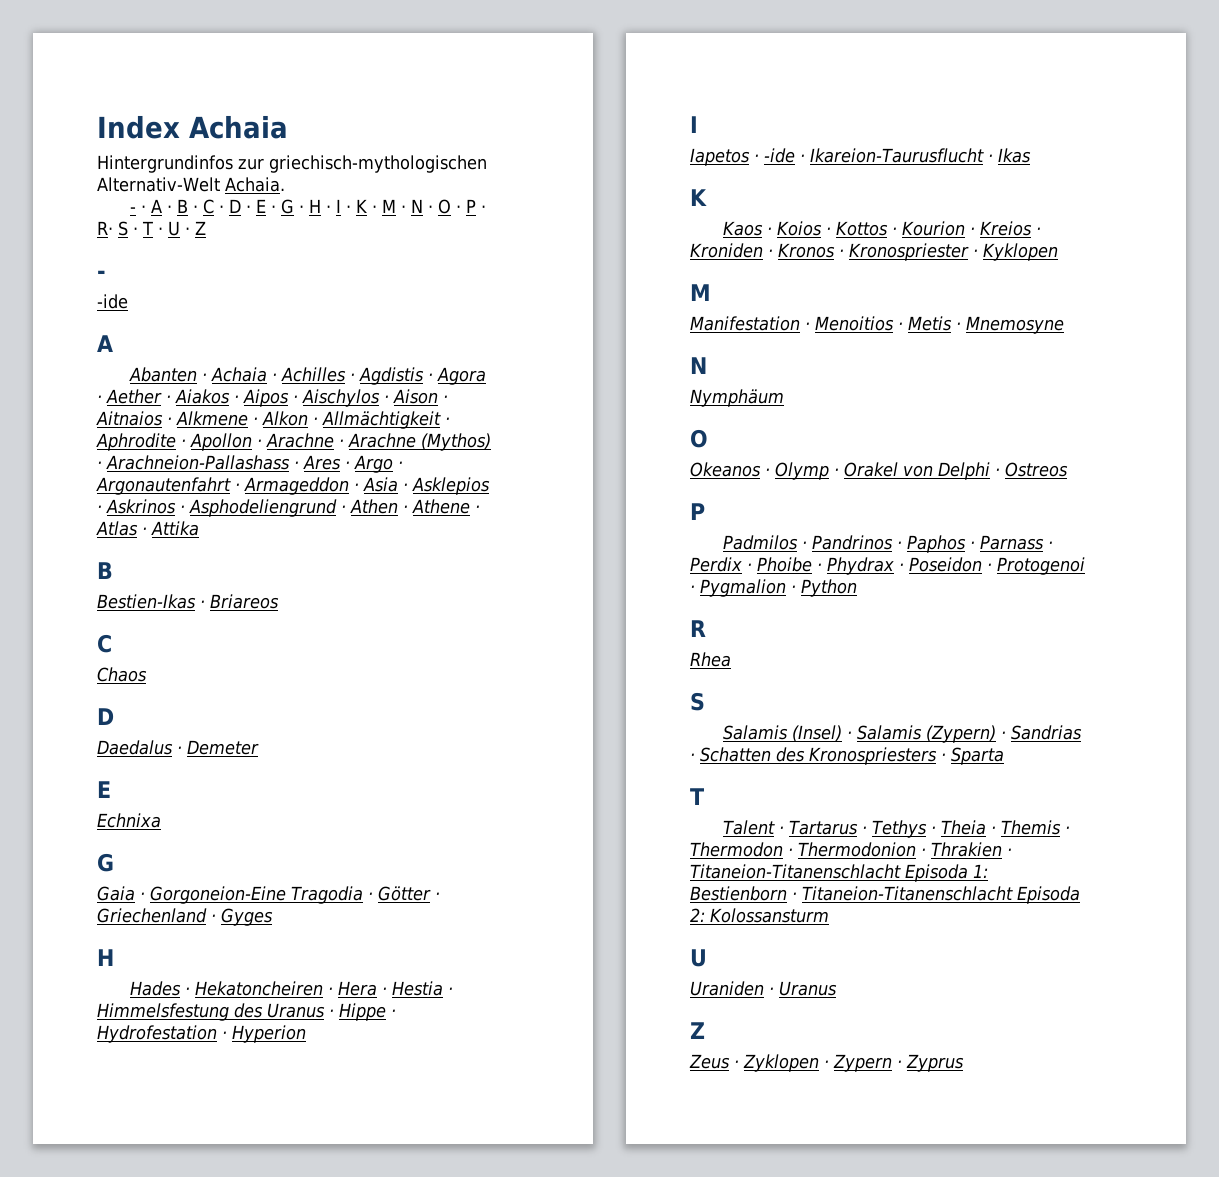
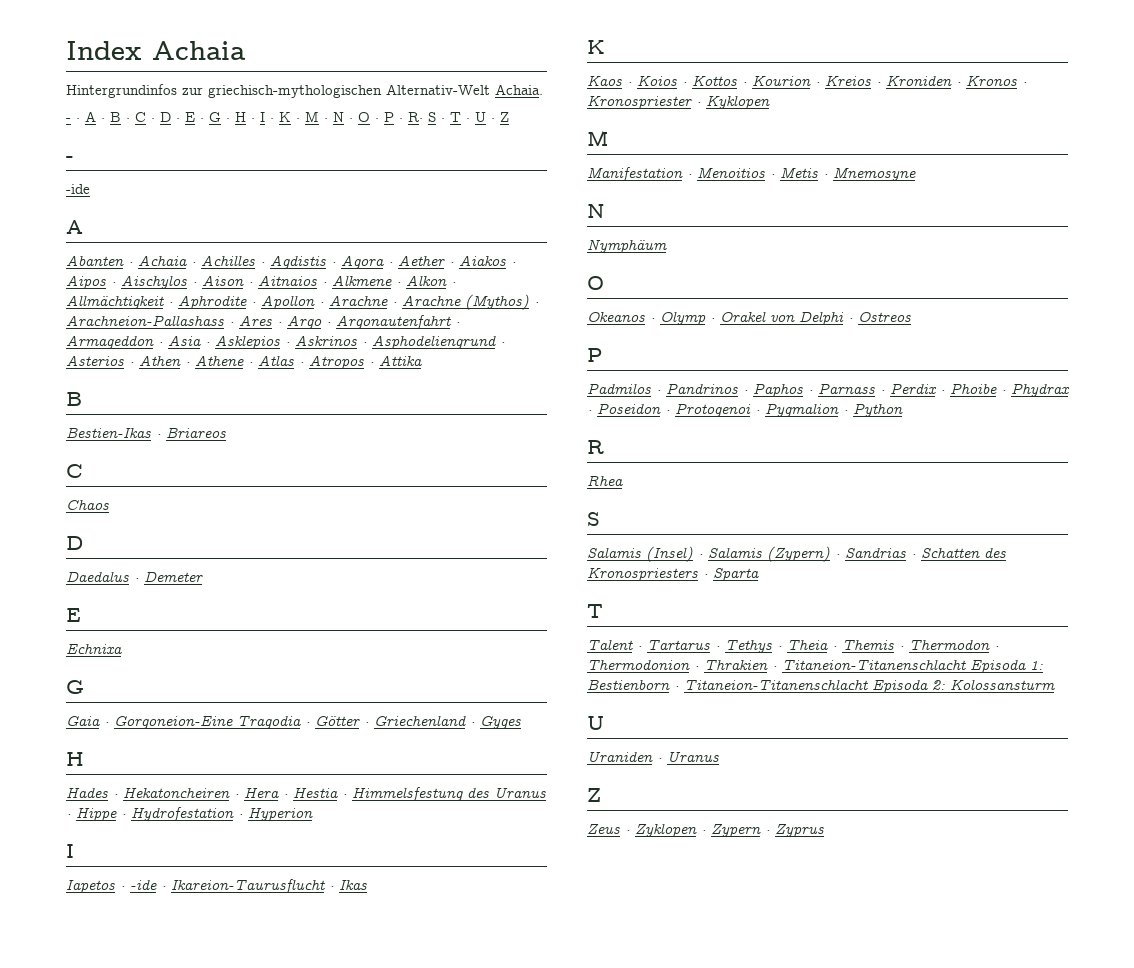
- Abanten · Achaia · Achilles · Agdistis · Agora · Aether · Aiakos · Aipos · Aischylos · Aison · Aitnaios · Alkmene · Alkon · Allmächtigkeit · Aphrodite · Apollon · Arachne · Arachne (Mythos) · Arachneion-Pallashass · Ares · Argo · Argonautenfahrt · Armageddon · Asia · Asklepios · Askrinos · Asphodeliengrund · Athen · Athene · Atlas · Attika
+ Abanten · Achaia · Achilles · Agdistis · Agora · Aether · Aiakos · Aipos · Aischylos · Aison · Aitnaios · Alkmene · Alkon · Allmächtigkeit · Aphrodite · Apollon · Arachne · Arachne (Mythos) · Arachneion-Pallashass · Ares · Argo · Argonautenfahrt · Armageddon · Asia · Asklepios · Askrinos · Asphodeliengrund · Asterios · Athen · Athene · Atlas · Atropos · Attika

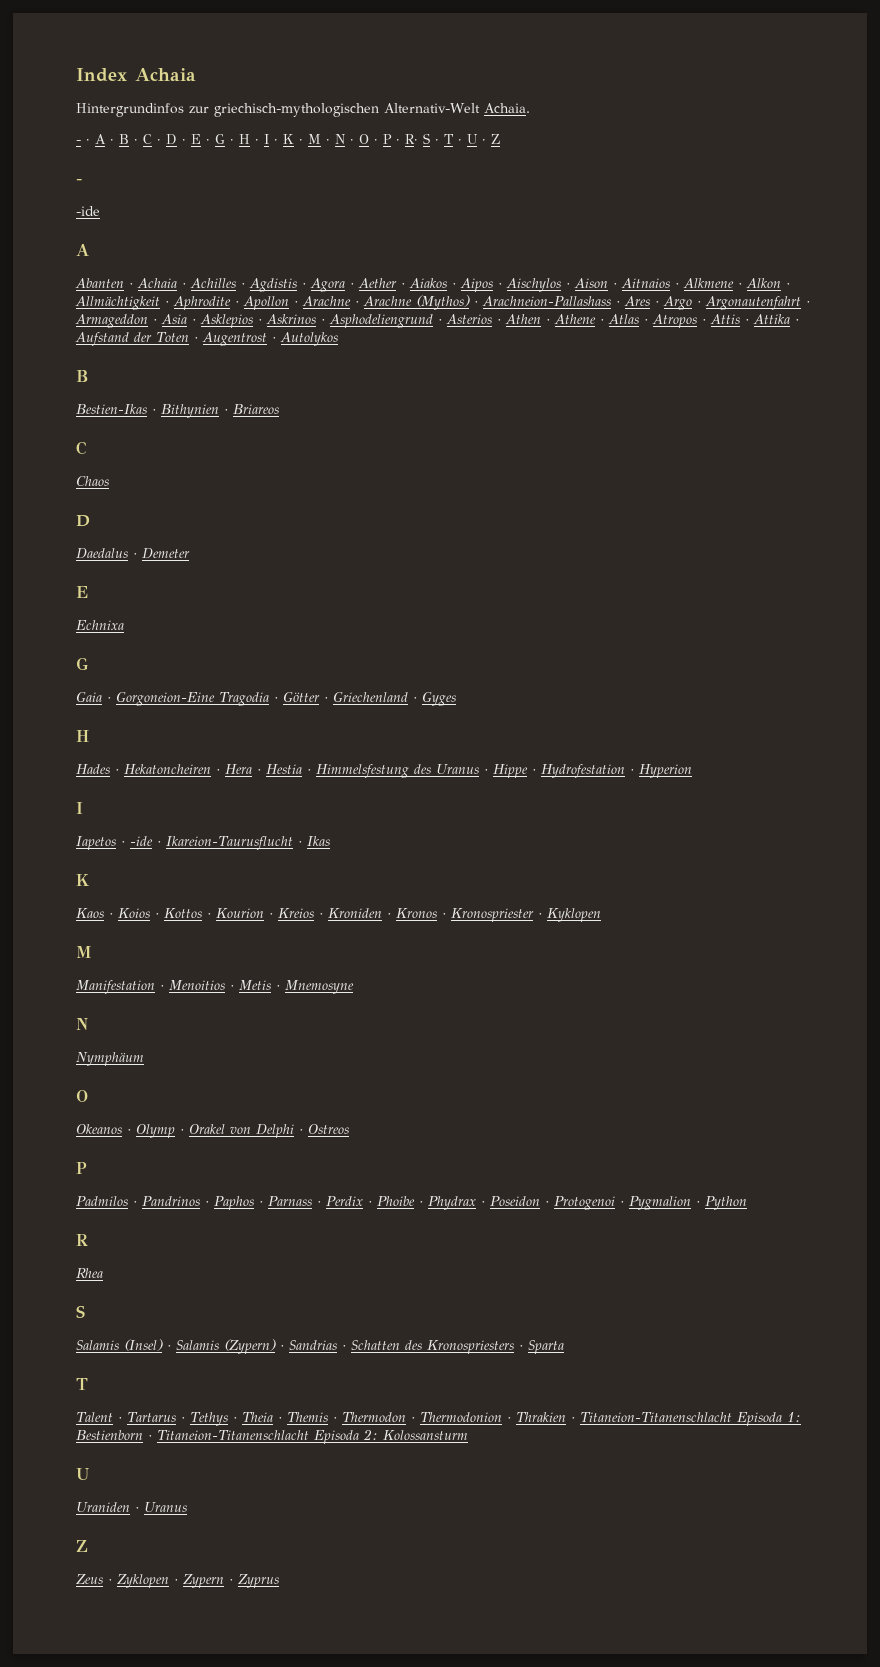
- Abanten · Achaia · Achilles · Agdistis · Agora · Aether · Aiakos · Aipos · Aischylos · Aison · Aitnaios · Alkmene · Alkon · Allmächtigkeit · Aphrodite · Apollon · Arachne · Arachne (Mythos) · Arachneion-Pallashass · Ares · Argo · Argonautenfahrt · Armageddon · Asia · Asklepios · Askrinos · Asphodeliengrund · Asterios · Athen · Athene · Atlas · Atropos · Attika
+ Abanten · Achaia · Achilles · Agdistis · Agora · Aether · Aiakos · Aipos · Aischylos · Aison · Aitnaios · Alkmene · Alkon · Allmächtigkeit · Aphrodite · Apollon · Arachne · Arachne (Mythos) · Arachneion-Pallashass · Ares · Argo · Argonautenfahrt · Armageddon · Asia · Asklepios · Askrinos · Asphodeliengrund · Asterios · Athen · Athene · Atlas · Atropos · Attis · Attika · Aufstand der Toten · Augentrost · Autolykos
- Bestien-Ikas · Briareos
+ Bestien-Ikas · Bithynien · Briareos

